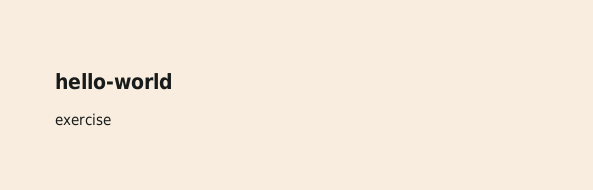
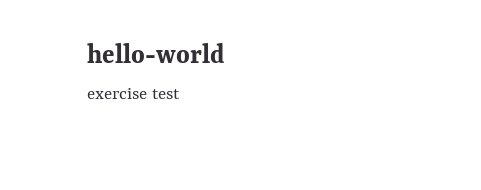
- exercise
+ exercise test

